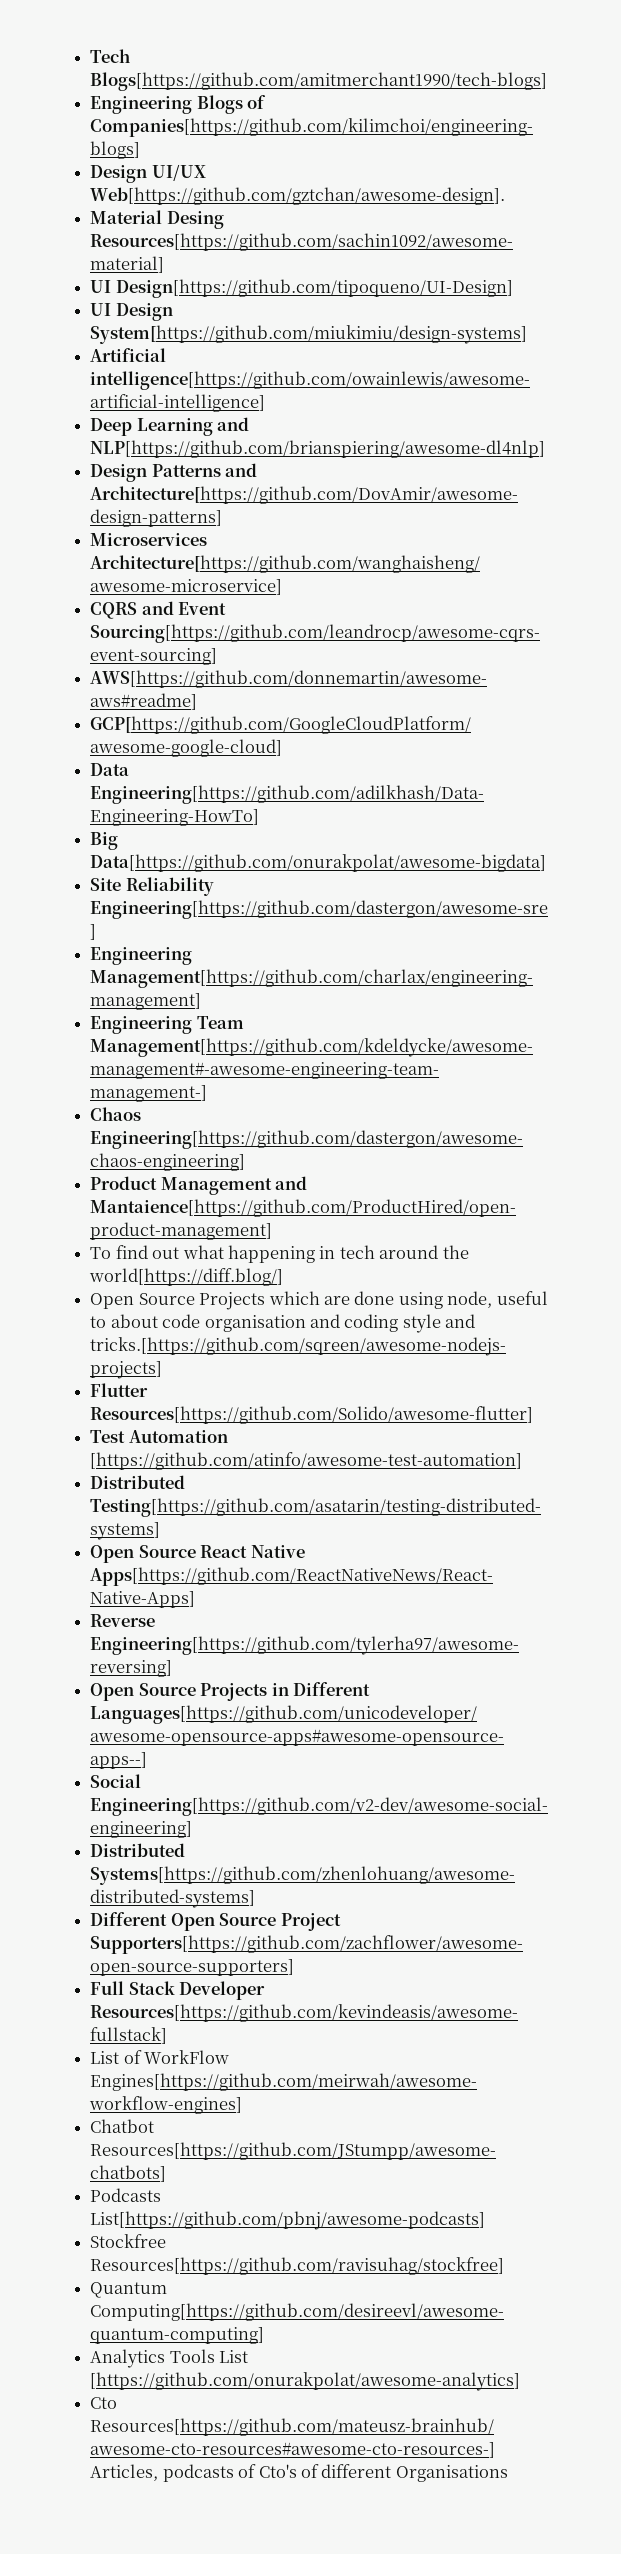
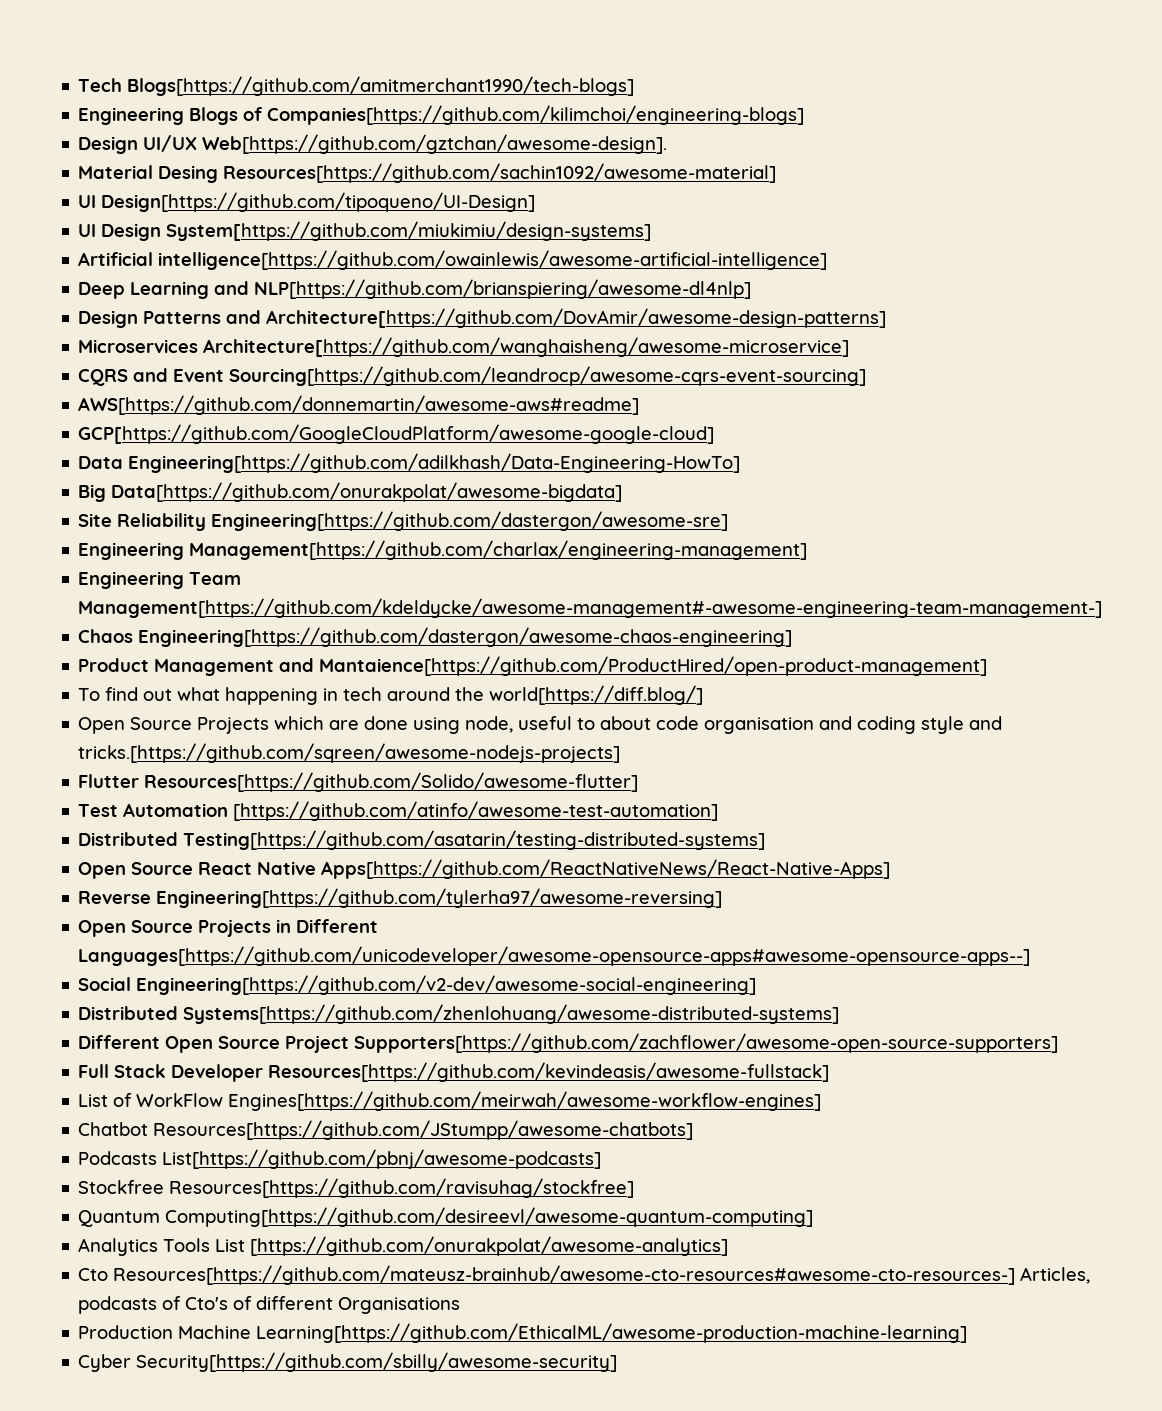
+ Production Machine Learning[https://github.com/EthicalML/awesome-production-machine-learning]
+ Cyber Security[https://github.com/sbilly/awesome-security]

